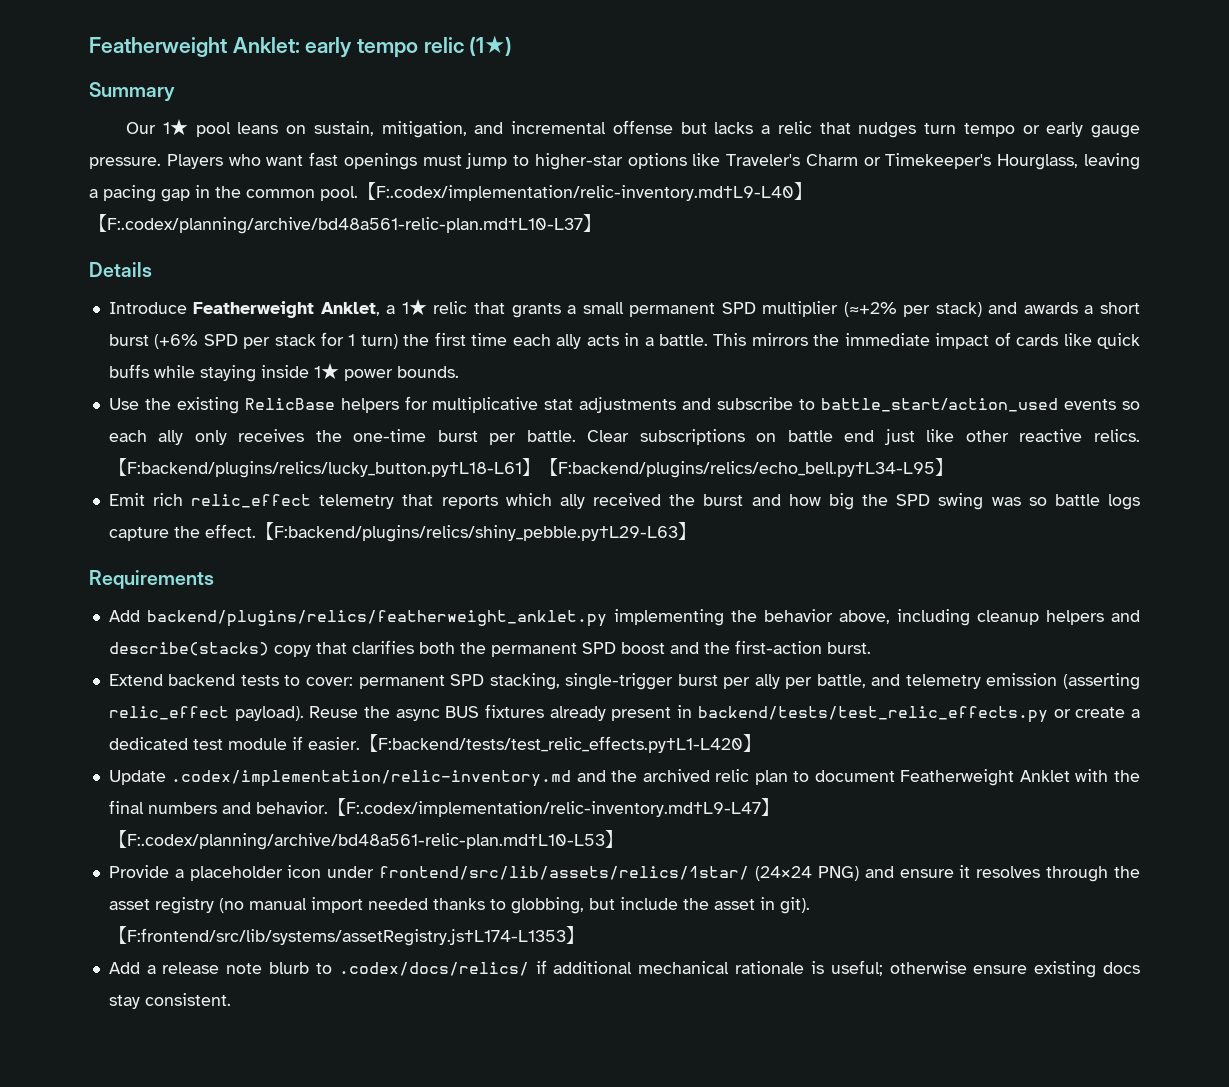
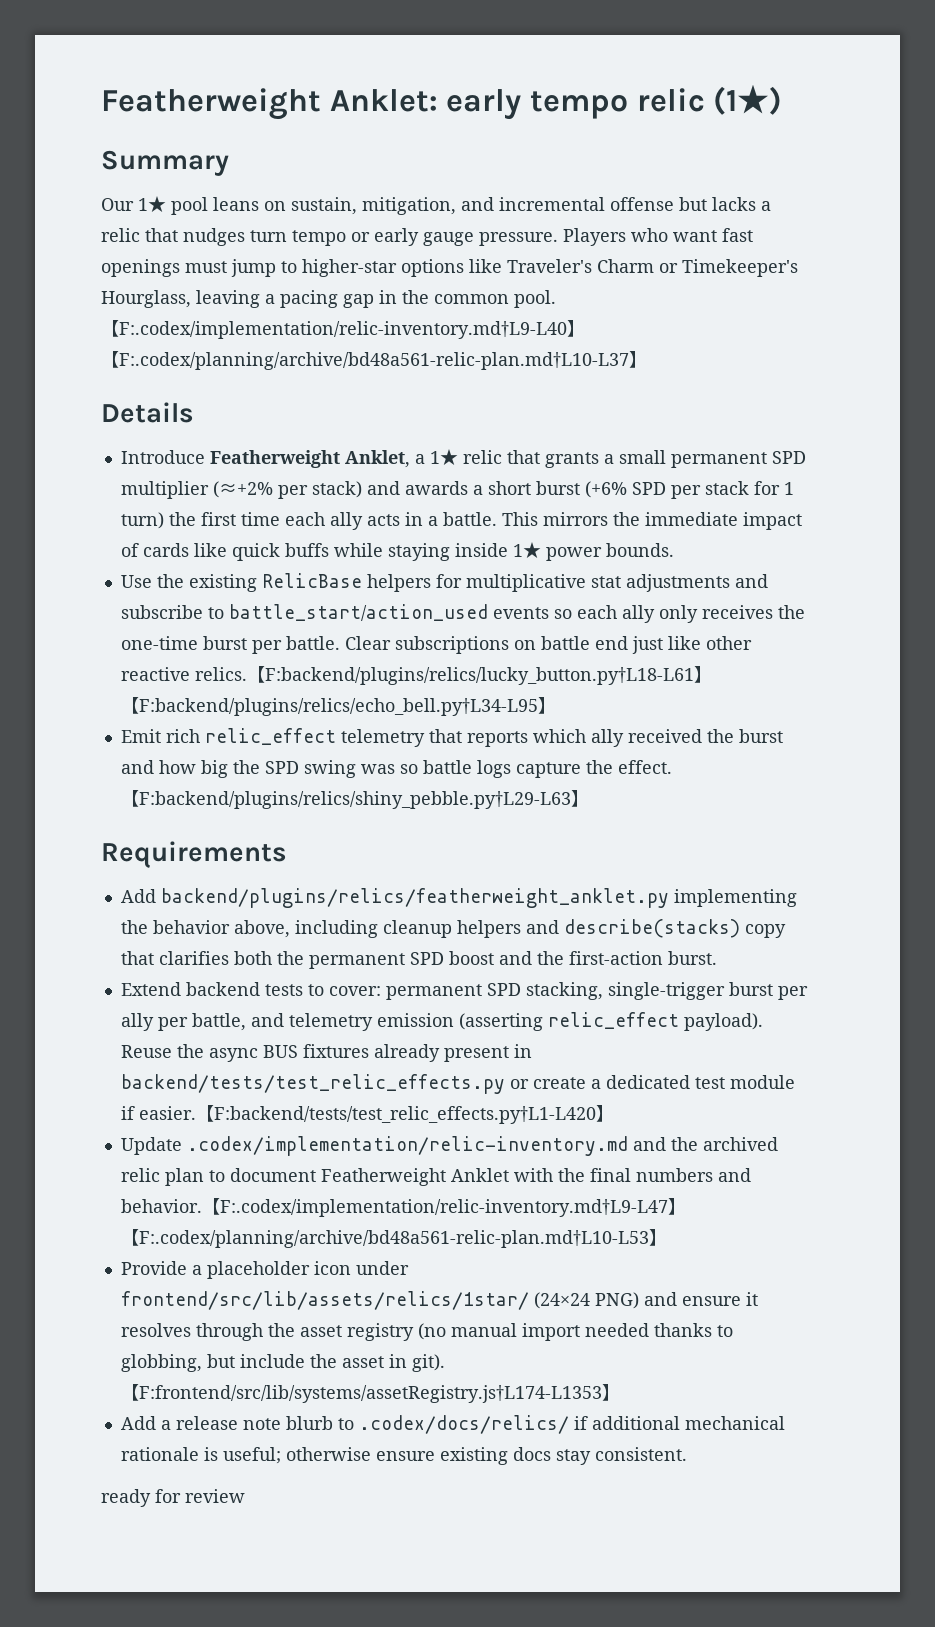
+ ready for review

